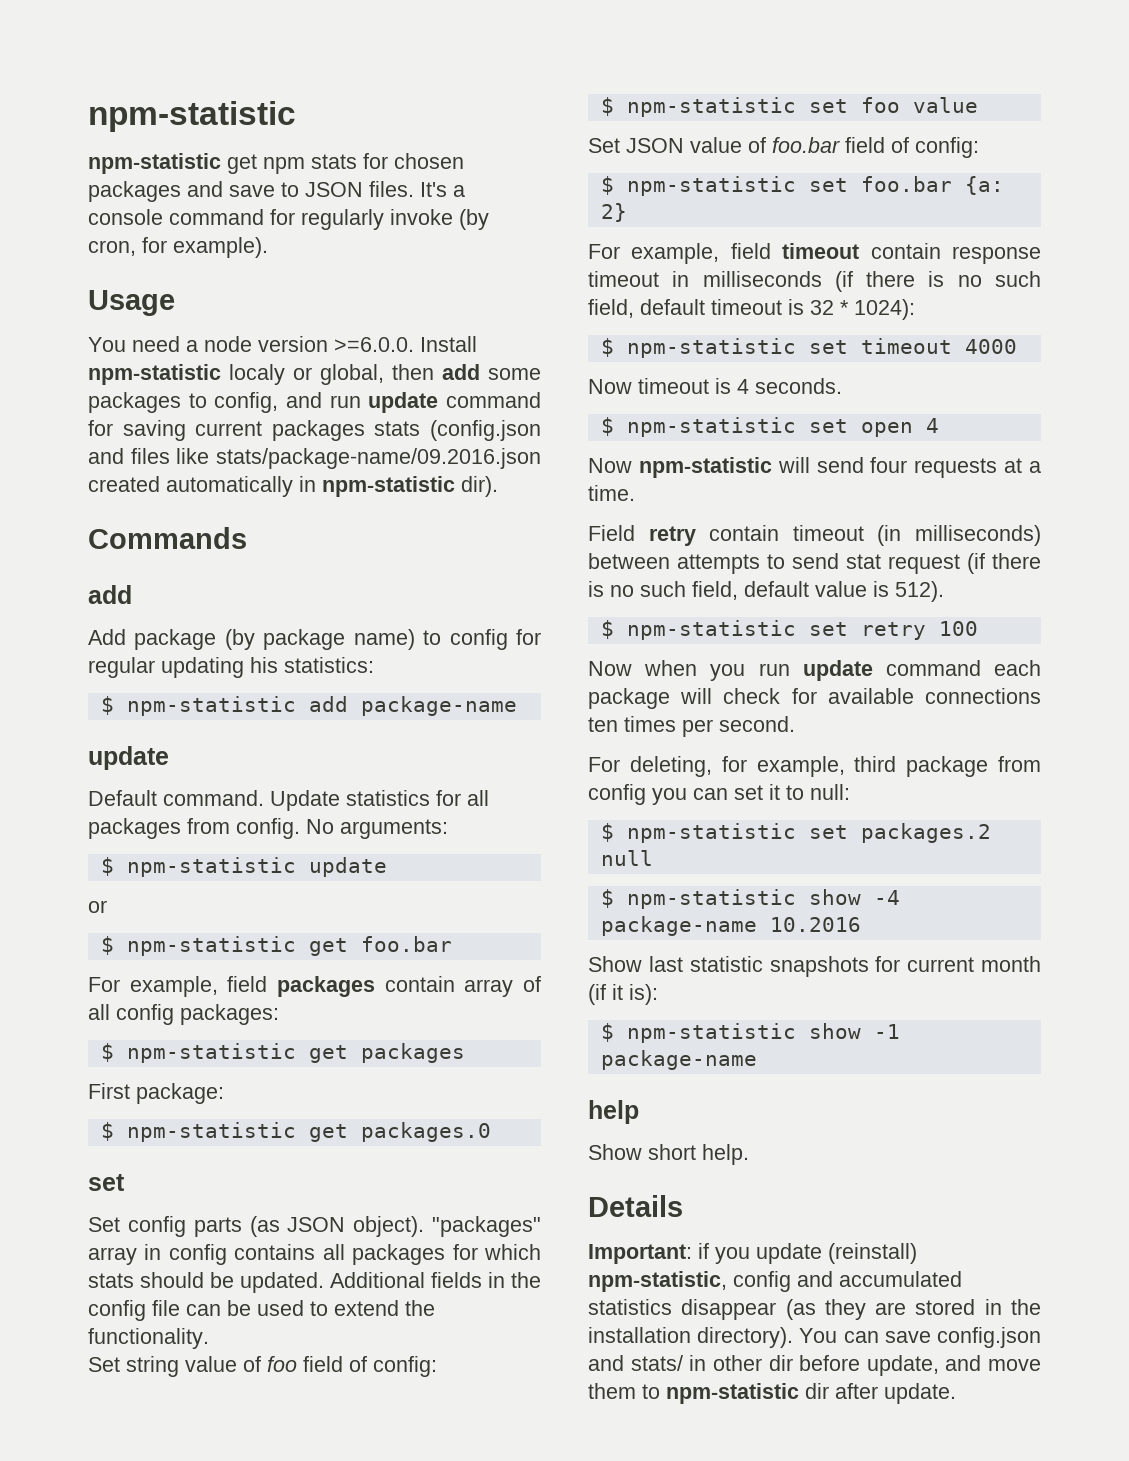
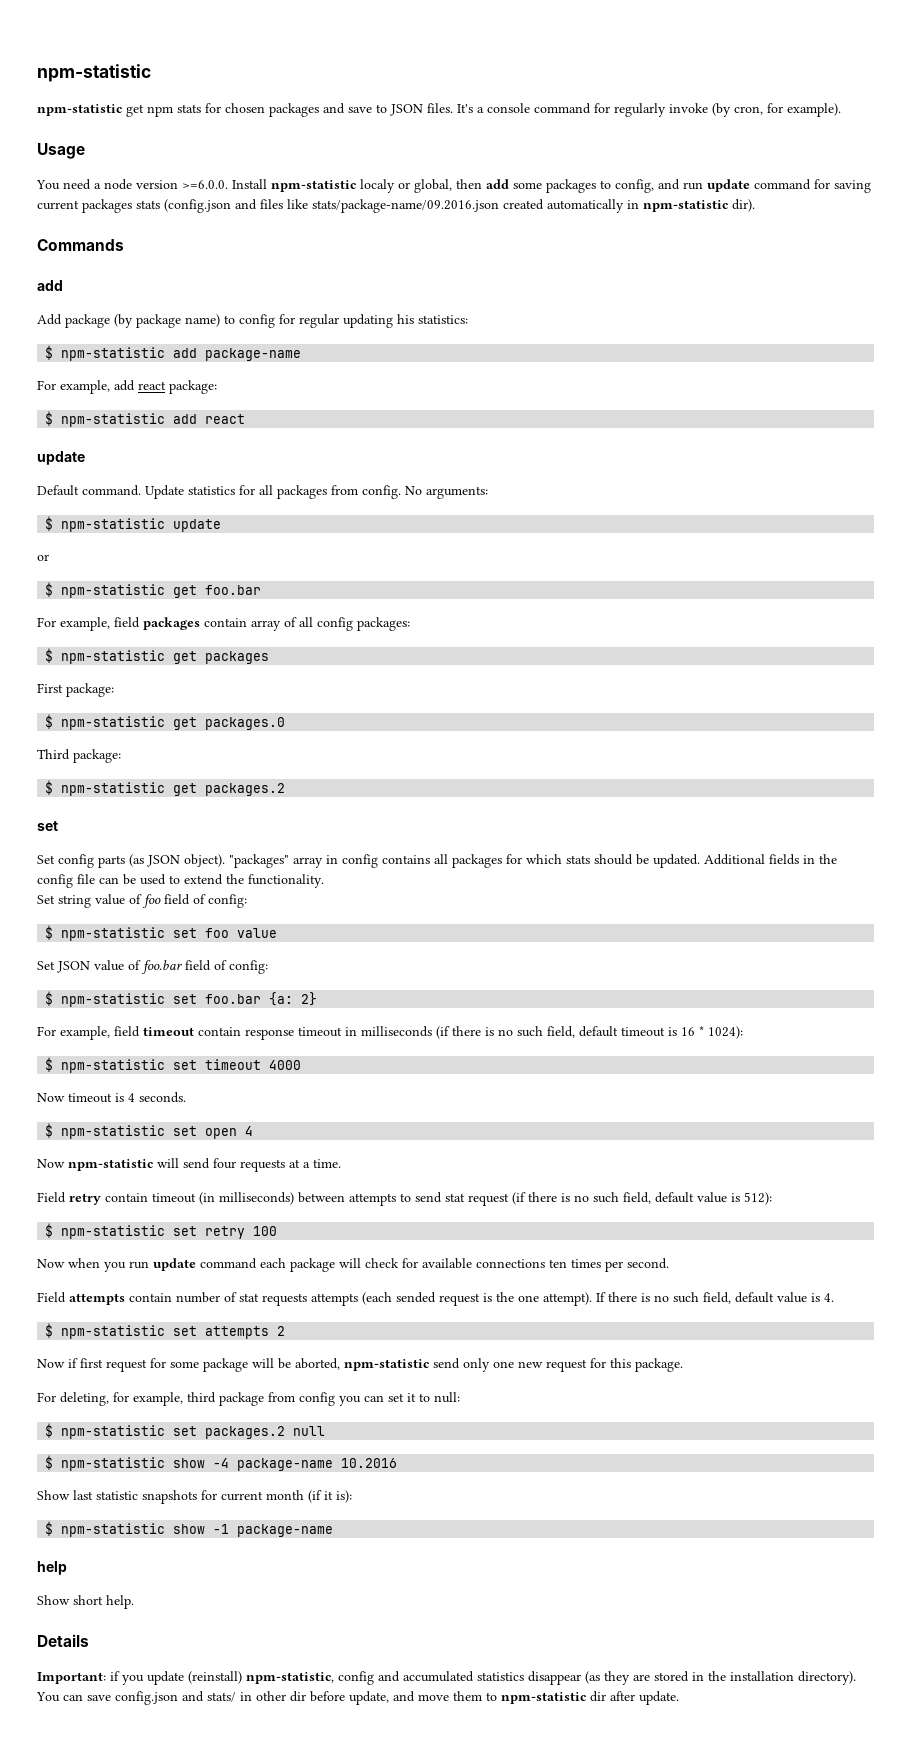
+ For example, add react package:
+ $ npm-statistic add react
+ Third package:
+ $ npm-statistic get packages.2
- For example, field timeout contain response timeout in milliseconds (if there is no such field, default timeout is 32 * 1024):
+ For example, field timeout contain response timeout in milliseconds (if there is no such field, default timeout is 16 * 1024):
- Field retry contain timeout (in milliseconds) between attempts to send stat request (if there is no such field, default value is 512).
+ Field retry contain timeout (in milliseconds) between attempts to send stat request (if there is no such field, default value is 512):
+ Field attempts contain number of stat requests attempts (each sended request is the one attempt). If there is no such field, default value is 4.
+ $ npm-statistic set attempts 2
+ Now if first request for some package will be aborted, npm-statistic send only one new request for this package.

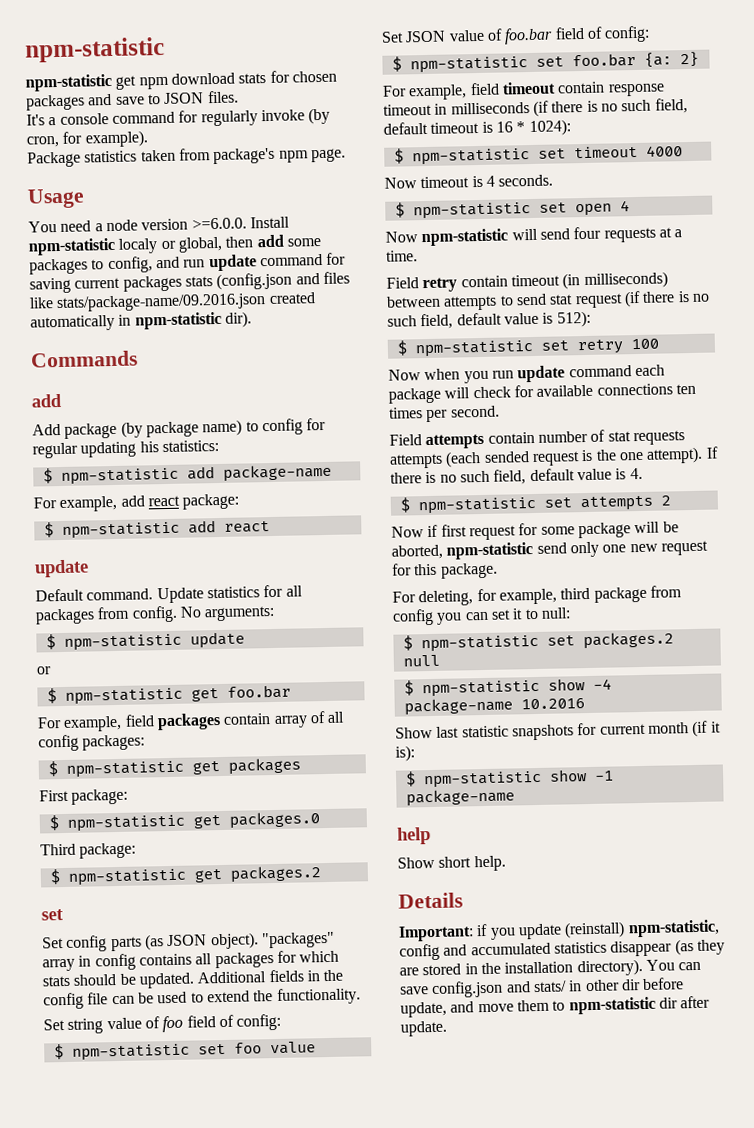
- npm-statistic get npm stats for chosen packages and save to JSON files. It's a console command for regularly invoke (by cron, for example).
+ npm-statistic get npm download stats for chosen packages and save to JSON files.
+ It's a console command for regularly invoke (by cron, for example).
+ Package statistics taken from package's npm page.

